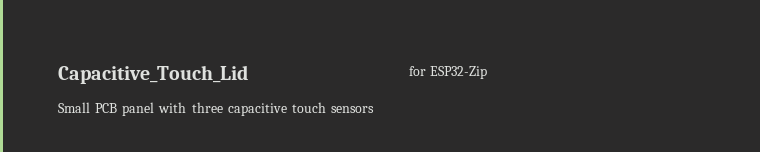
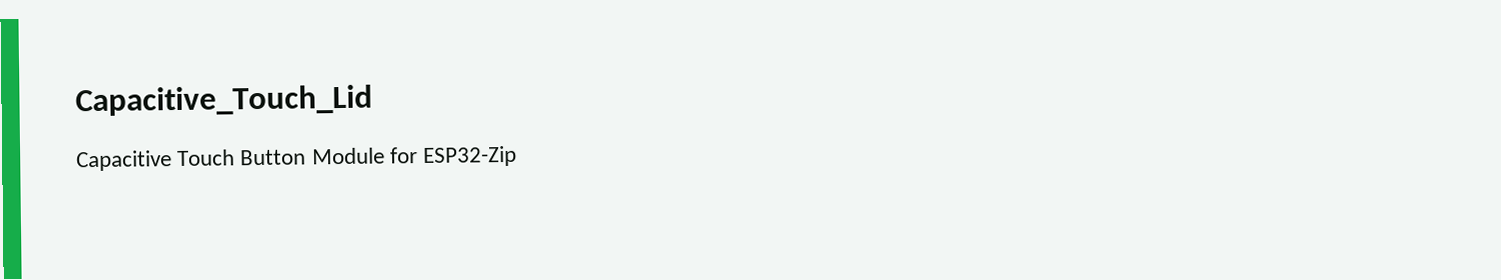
- Small PCB panel with three capacitive touch sensors for ESP32-Zip
+ Capacitive Touch Button Module for ESP32-Zip

